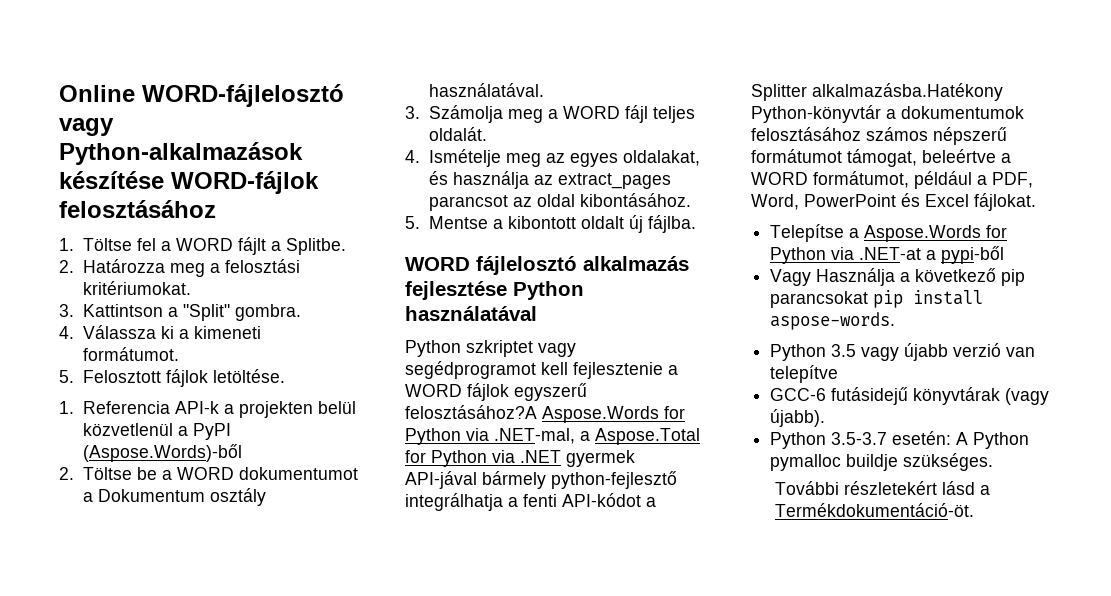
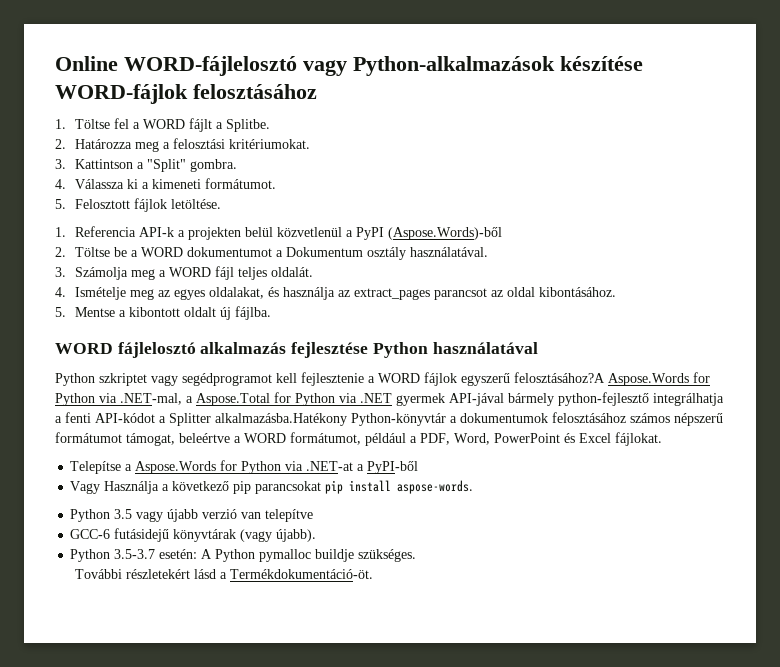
- Telepítse a Aspose.Words for Python via .NET-at a pypi-ből
+ Telepítse a Aspose.Words for Python via .NET-at a PyPI-ből

